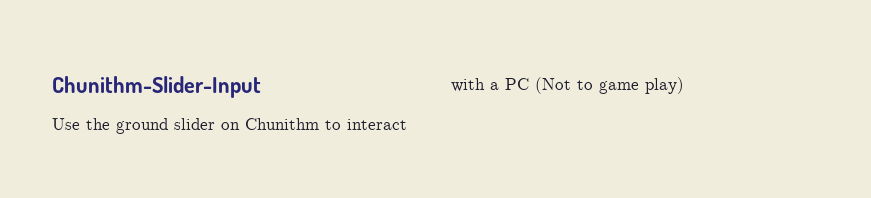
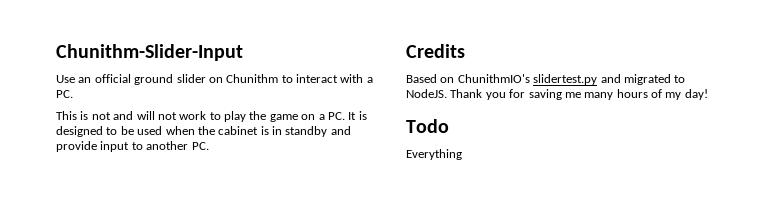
- Use the ground slider on Chunithm to interact with a PC (Not to game play)
+ Use an official ground slider on Chunithm to interact with a PC.
+ This is not and will not work to play the game on a PC. It is designed to be used when the cabinet is in standby and provide input to another PC.
+ Credits
+ Based on ChunithmIO's slidertest.py and migrated to NodeJS. Thank you for saving me many hours of my day!
+ Todo
+ Everything

